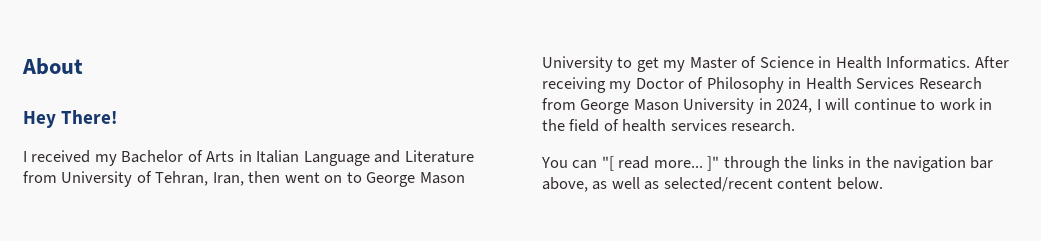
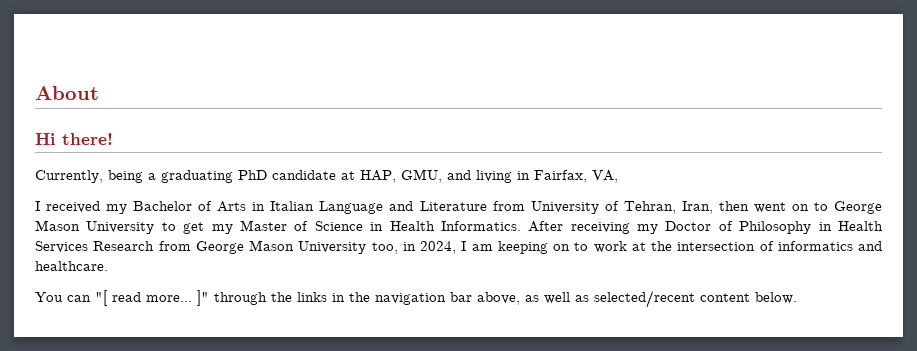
- Hey There!
+ Hi there!
+ Currently, being a graduating PhD candidate at HAP, GMU, and living in Fairfax, VA,
- After receiving my Doctor of Philosophy in Health Services Research from George Mason University in 2024, I will continue to work in the field of health services research.
+ After receiving my Doctor of Philosophy in Health Services Research from George Mason University too, in 2024, I am keeping on to work at the intersection of informatics and healthcare.

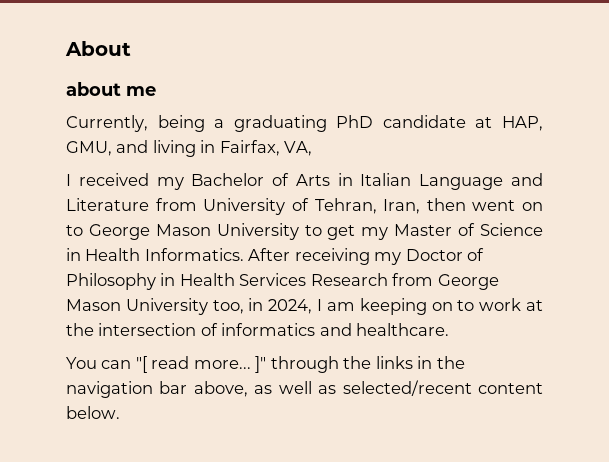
- Hi there!
+ about me

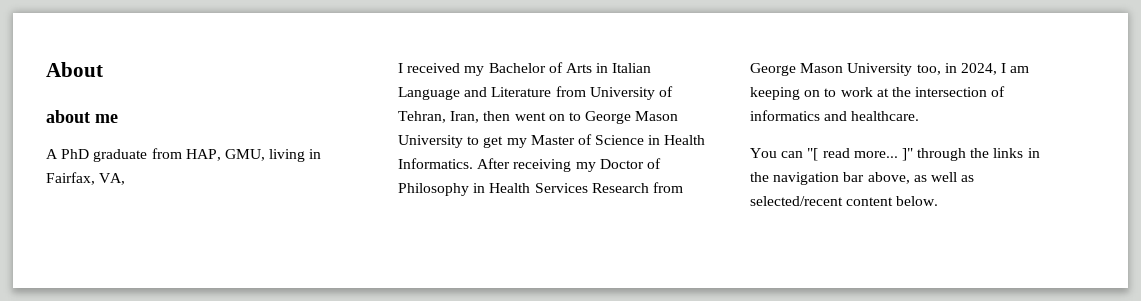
- Currently, being a graduating PhD candidate at HAP, GMU, and living in Fairfax, VA,
+ A PhD graduate from HAP, GMU, living in Fairfax, VA,

